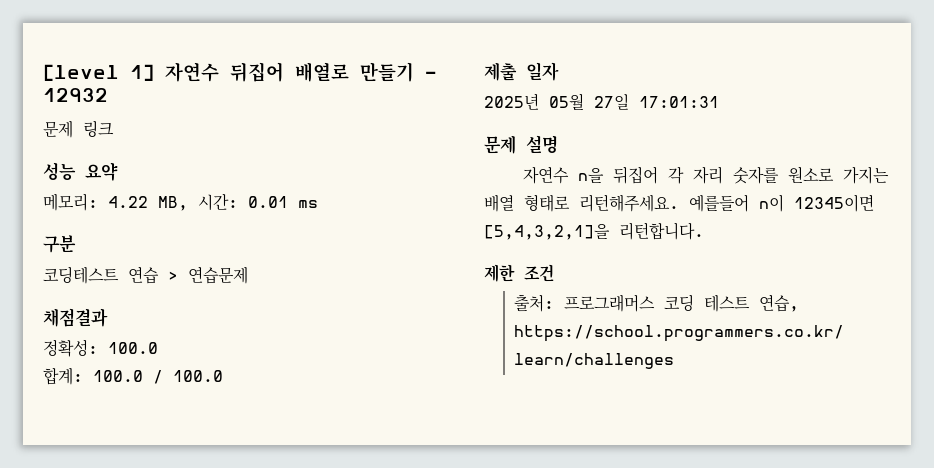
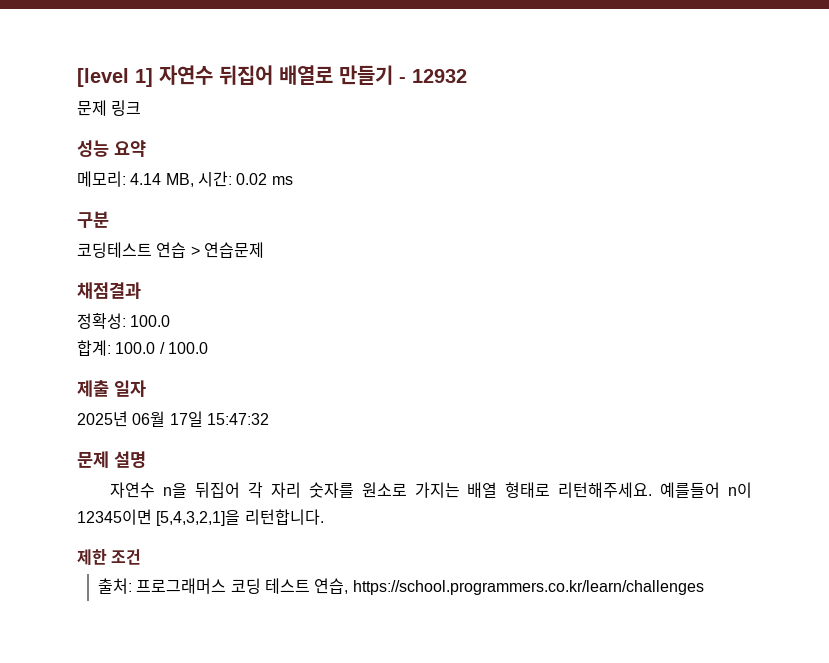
- 메모리: 4.22 MB, 시간: 0.01 ms
+ 메모리: 4.14 MB, 시간: 0.02 ms
- 2025년 05월 27일 17:01:31
+ 2025년 06월 17일 15:47:32

